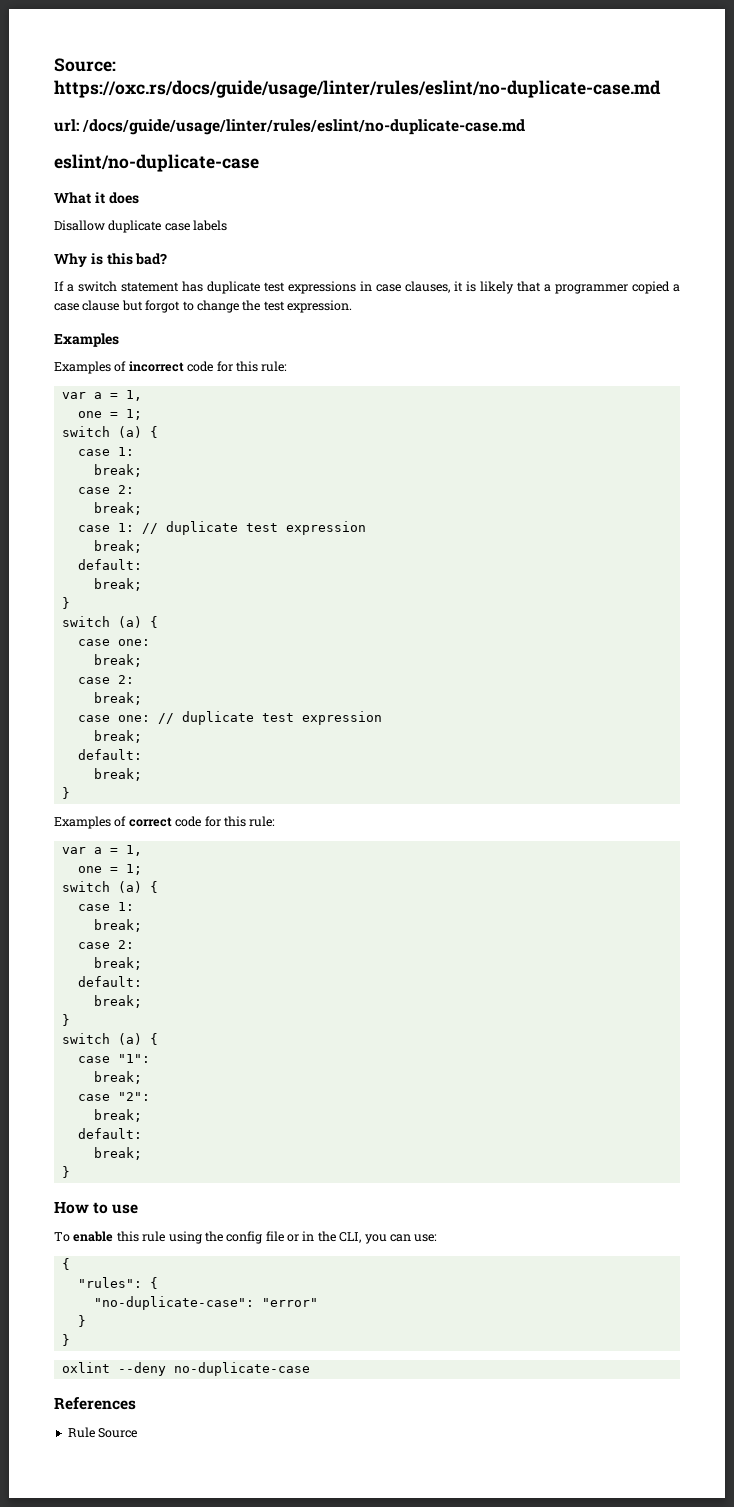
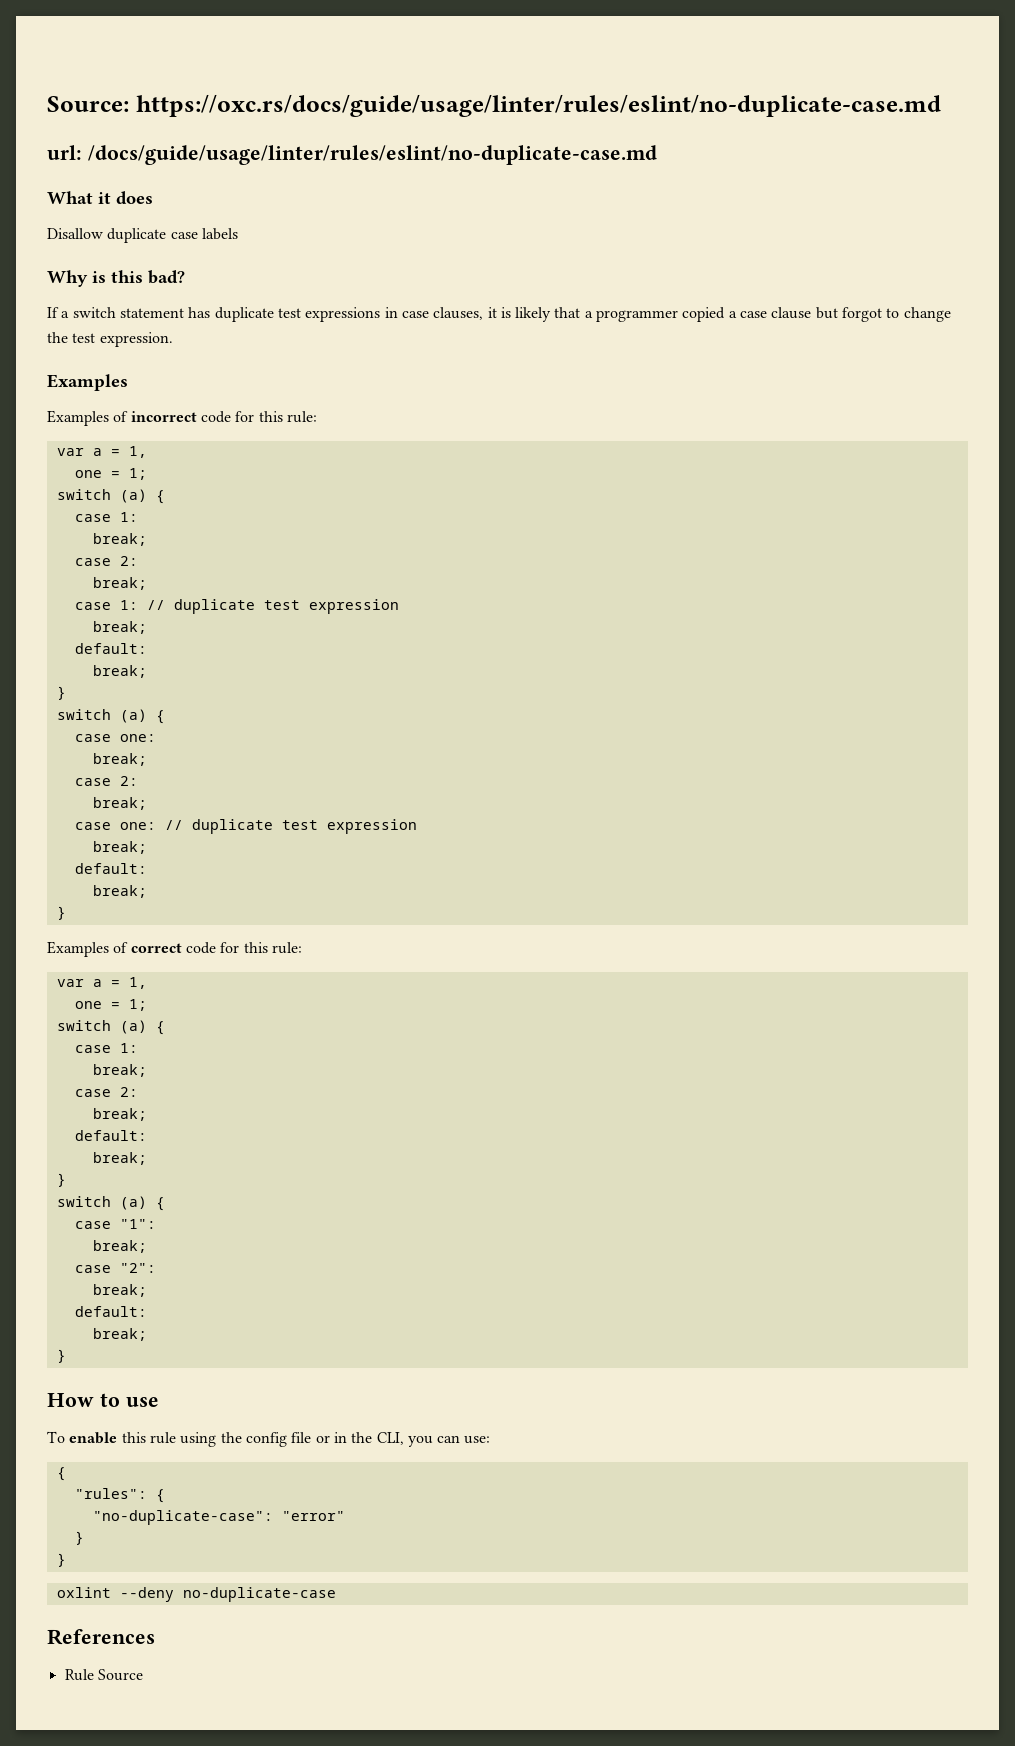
- eslint/no-duplicate-case

